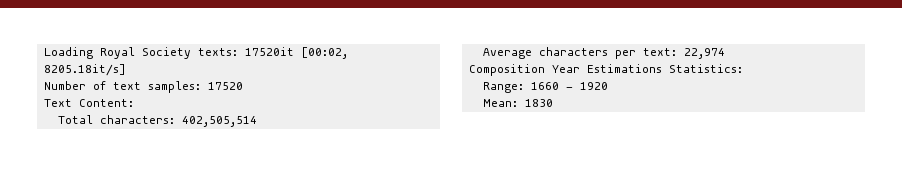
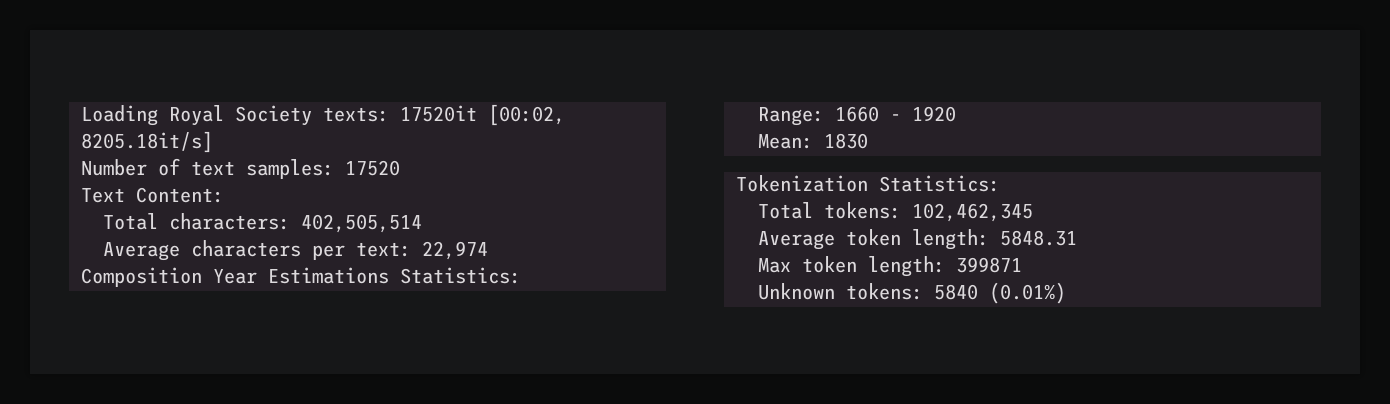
+ Tokenization Statistics:
+ Total tokens: 102,462,345
+ Average token length: 5848.31
+ Max token length: 399871
+ Unknown tokens: 5840 (0.01%)

